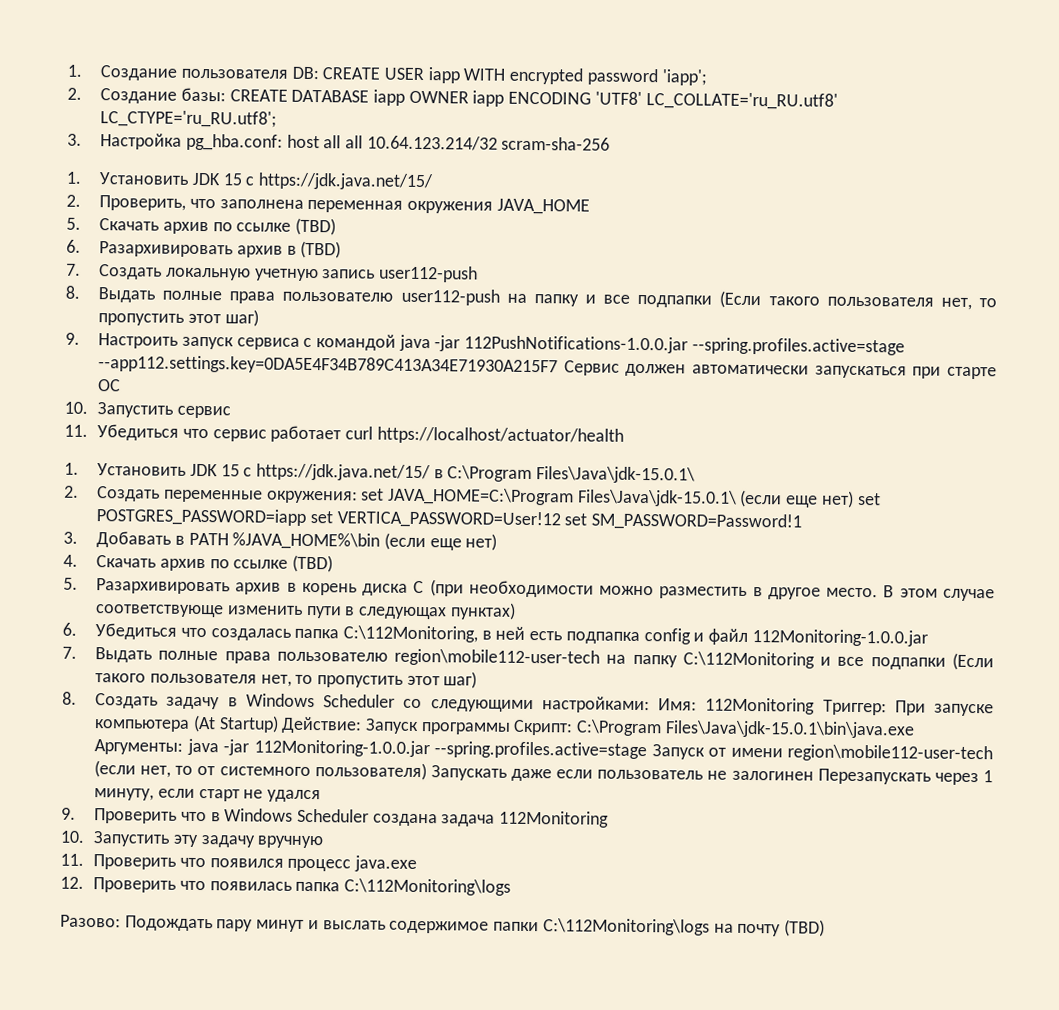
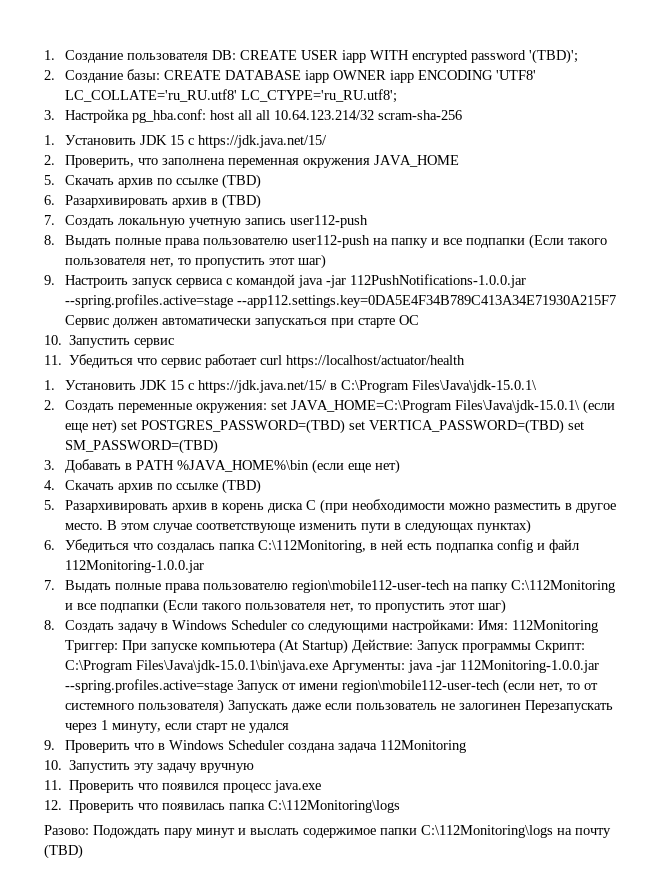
- 1. Создание пользователя DB: CREATE USER iapp WITH encrypted password 'iapp';
+ 1. Создание пользователя DB: CREATE USER iapp WITH encrypted password '(TBD)';
- 2. Создать переменные окружения: set JAVA_HOME=C:\Program Files\Java\jdk-15.0.1\ (если еще нет) set POSTGRES_PASSWORD=iapp set VERTICA_PASSWORD=User!12 set SM_PASSWORD=Password!1
+ 2. Создать переменные окружения: set JAVA_HOME=C:\Program Files\Java\jdk-15.0.1\ (если еще нет) set POSTGRES_PASSWORD=(TBD) set VERTICA_PASSWORD=(TBD) set SM_PASSWORD=(TBD)

